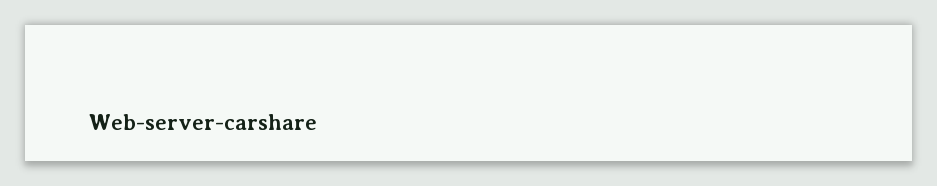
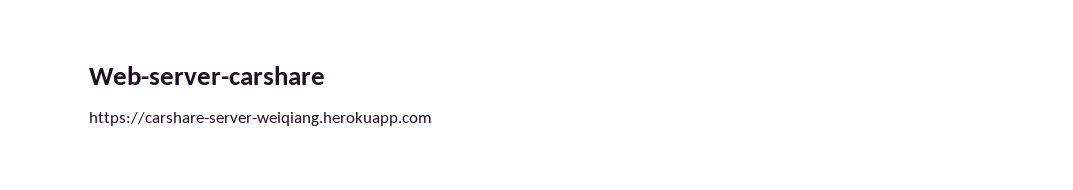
+ https://carshare-server-weiqiang.herokuapp.com

